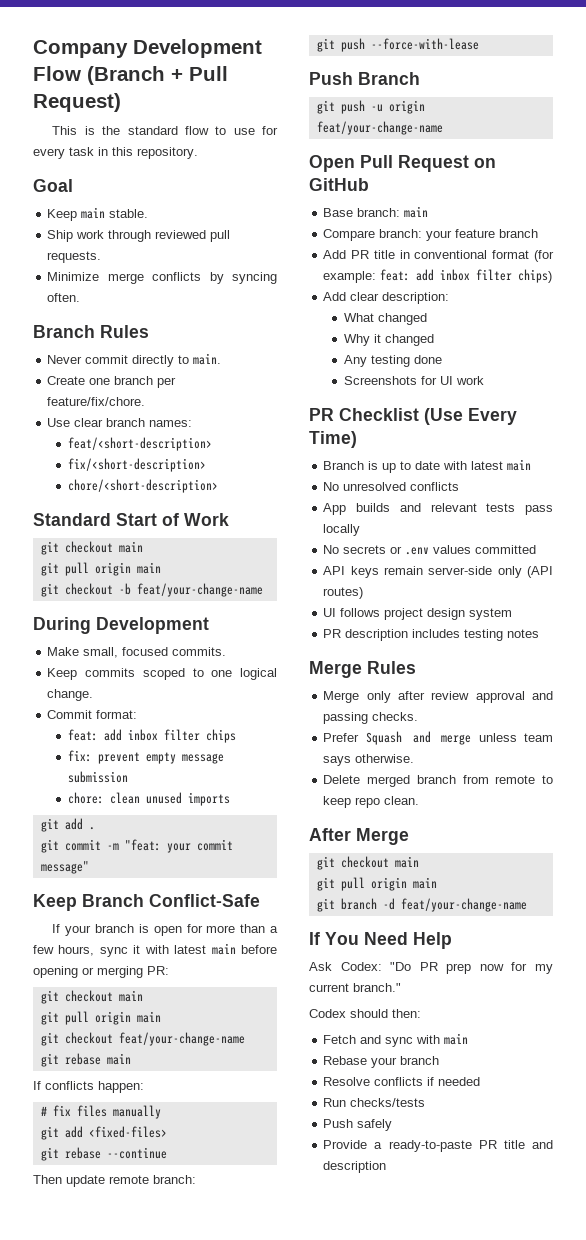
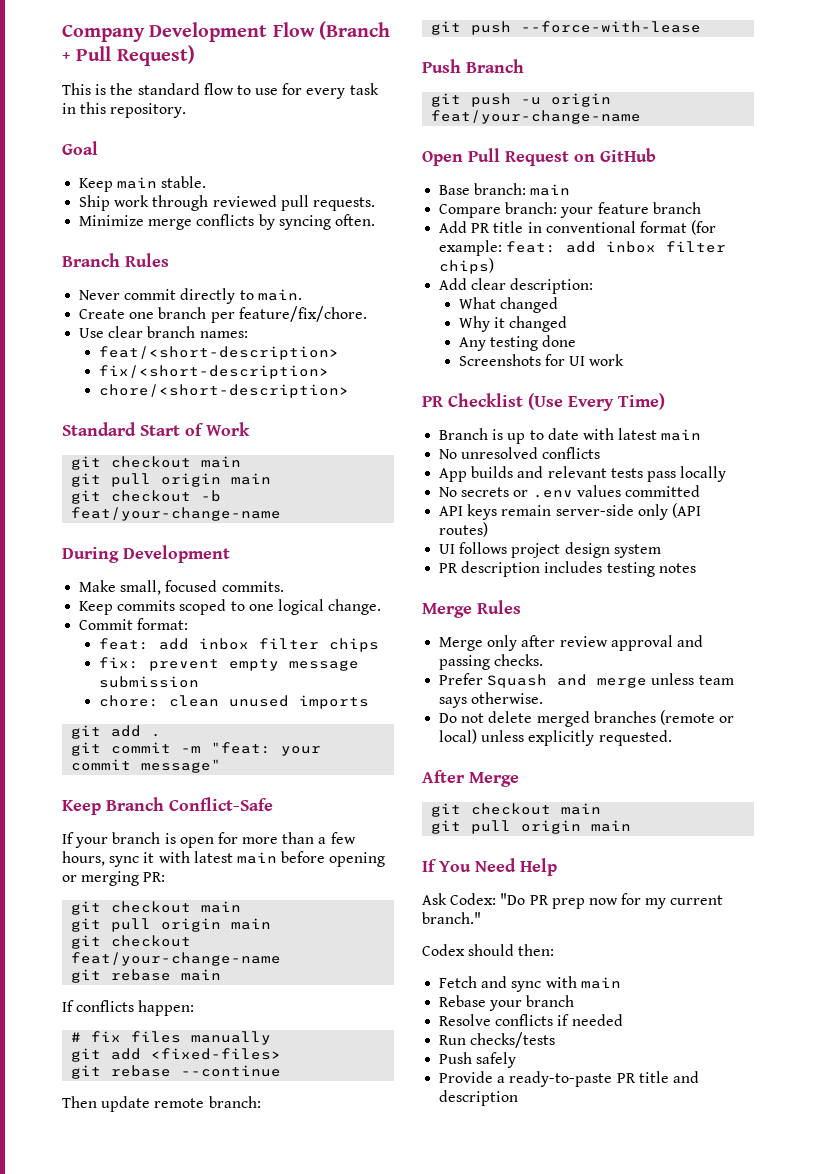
- Delete merged branch from remote to keep repo clean.
+ Do not delete merged branches (remote or local) unless explicitly requested.
- git branch -d feat/your-change-name

